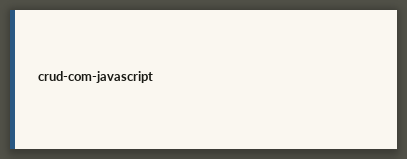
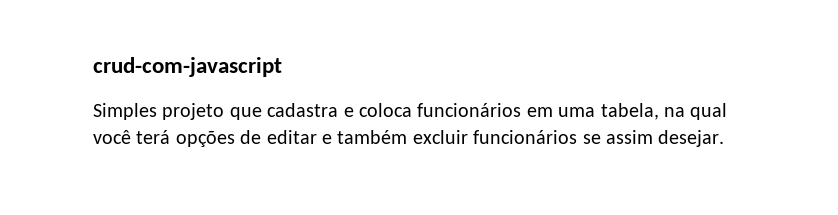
+ Simples projeto que cadastra e coloca funcionários em uma tabela, na qual você terá opções de editar e também excluir funcionários se assim desejar.

